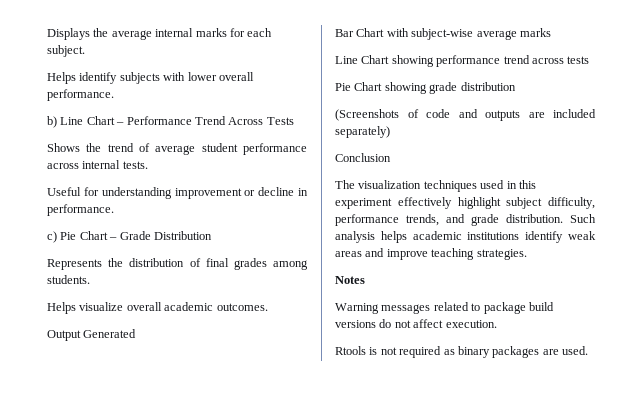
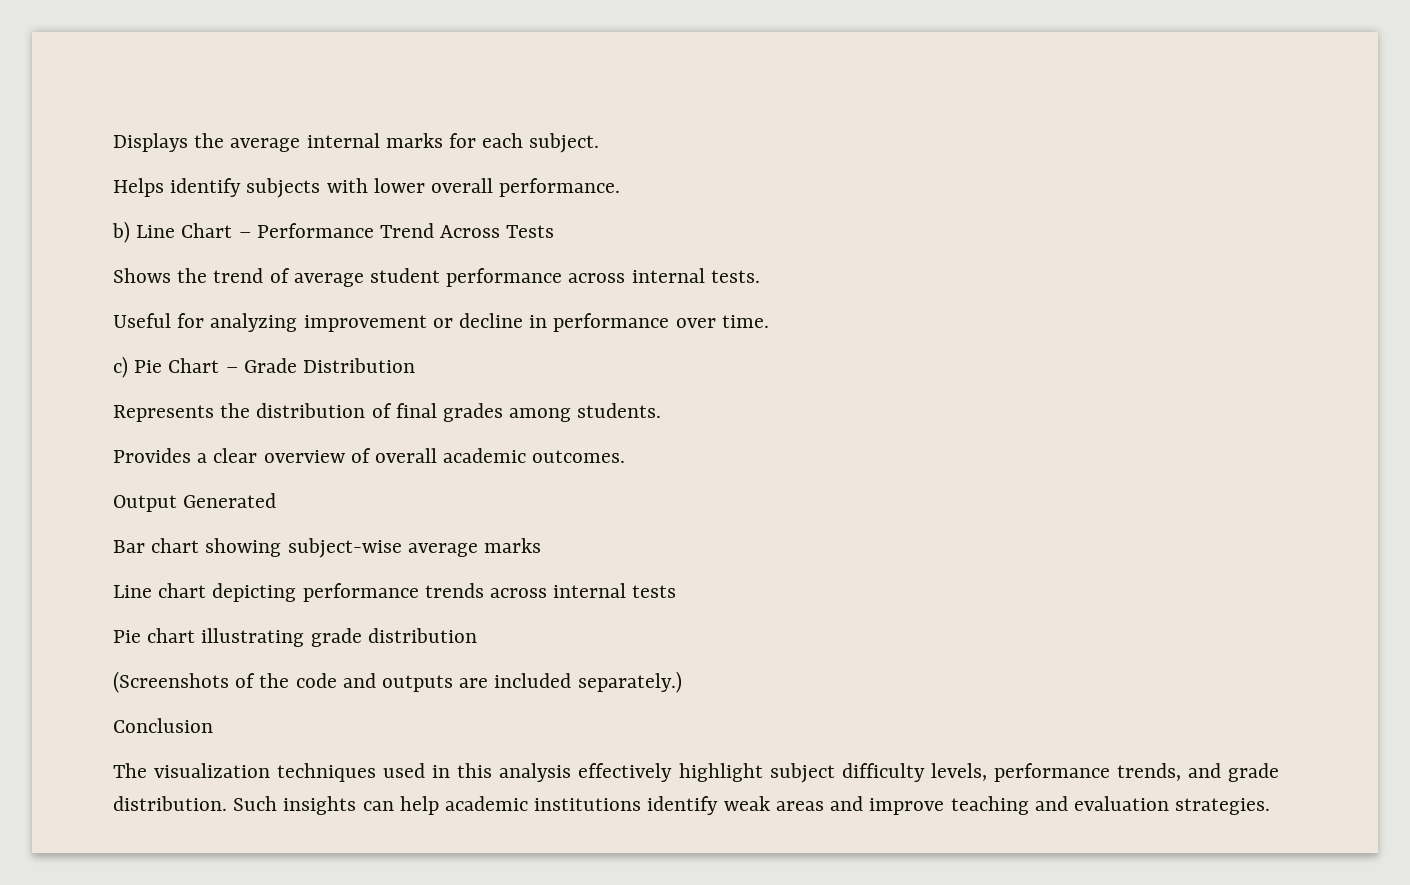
- Useful for understanding improvement or decline in performance.
+ Useful for analyzing improvement or decline in performance over time.
- Helps visualize overall academic outcomes.
+ Provides a clear overview of overall academic outcomes.
- Bar Chart with subject-wise average marks
+ Bar chart showing subject-wise average marks
- Line Chart showing performance trend across tests
+ Line chart depicting performance trends across internal tests
- Pie Chart showing grade distribution
+ Pie chart illustrating grade distribution
- (Screenshots of code and outputs are included separately)
+ (Screenshots of the code and outputs are included separately.)
- The visualization techniques used in this experiment effectively highlight subject difficulty, performance trends, and grade distribution.
+ The visualization techniques used in this analysis effectively highlight subject difficulty levels, performance trends, and grade distribution.
- Such analysis helps academic institutions identify weak areas and improve teaching strategies.
+ Such insights can help academic institutions identify weak areas and improve teaching and evaluation strategies.
- Notes
- Warning messages related to package build versions do not affect execution.
- Rtools is not required as binary packages are used.

